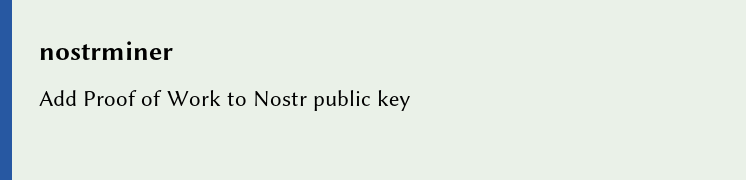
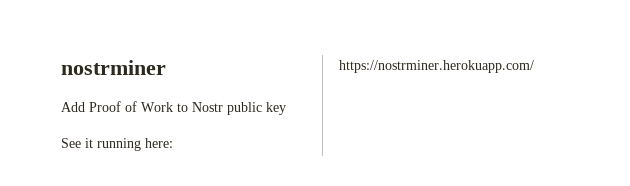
+ See it running here: https://nostrminer.herokuapp.com/

